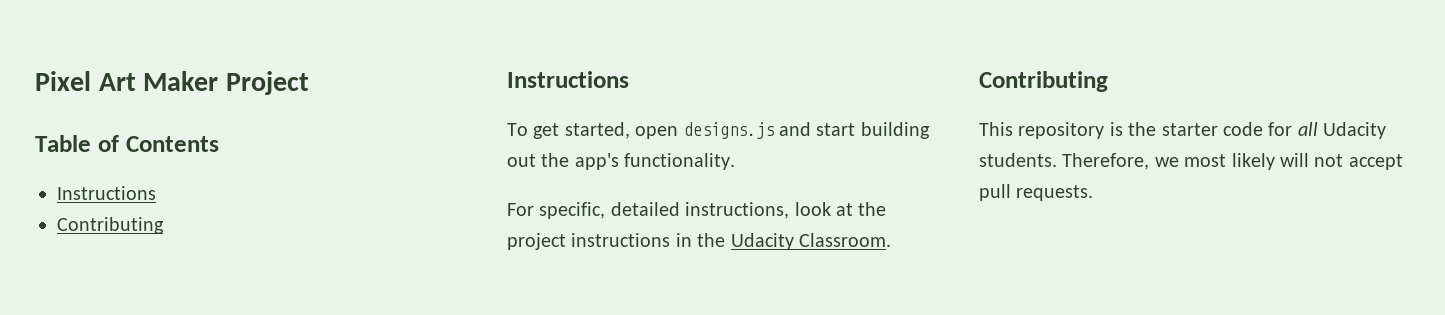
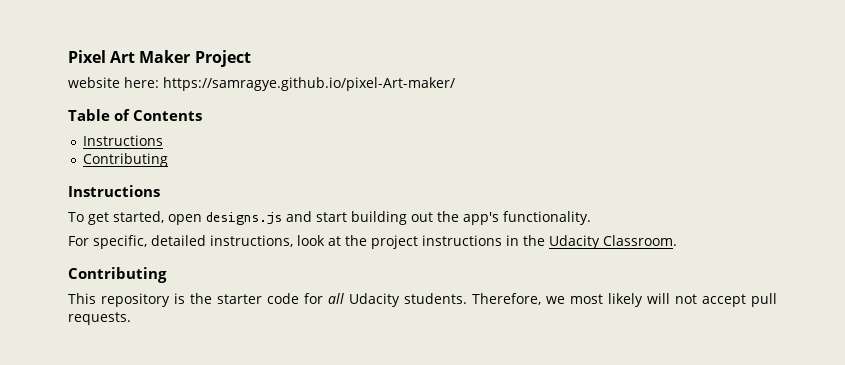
+ website here: https://samragye.github.io/pixel-Art-maker/

